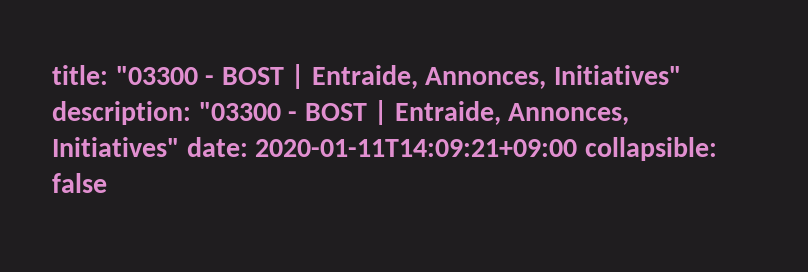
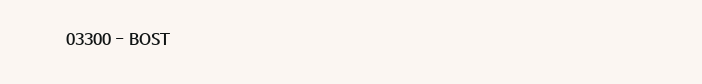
- title: "03300 - BOST | Entraide, Annonces, Initiatives" description: "03300 - BOST | Entraide, Annonces, Initiatives" date: 2020-01-11T14:09:21+09:00 collapsible: false
+ 03300 - BOST

